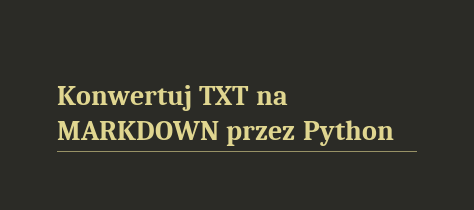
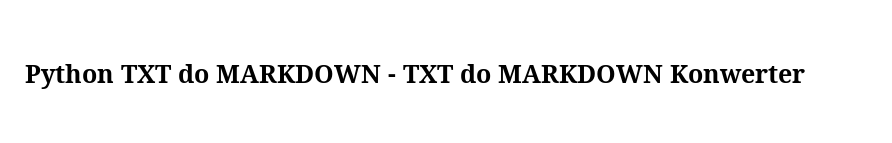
- Konwertuj TXT na MARKDOWN przez Python
+ Python TXT do MARKDOWN - TXT do MARKDOWN Konwerter

